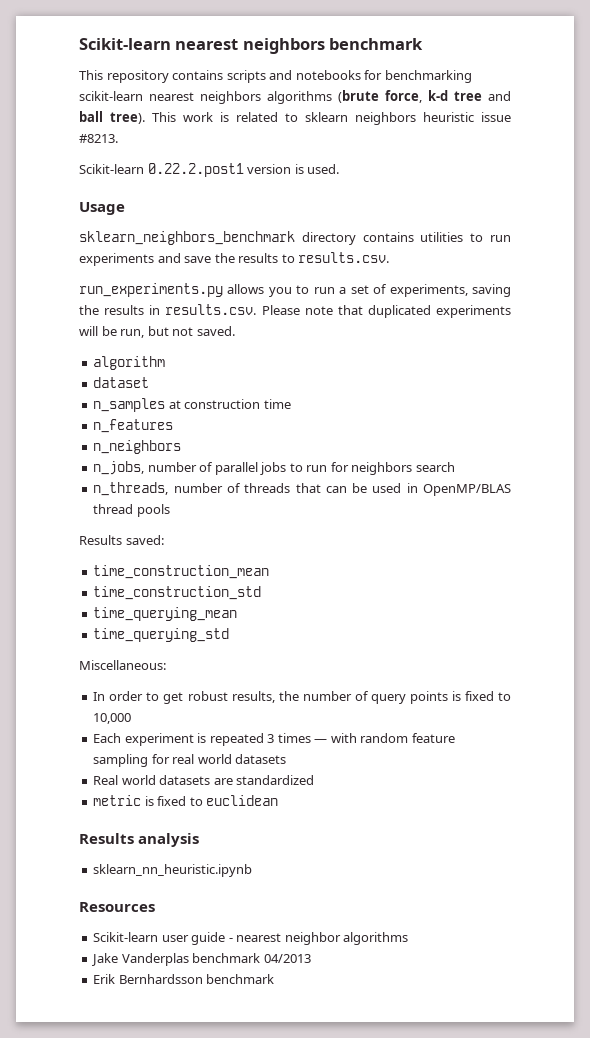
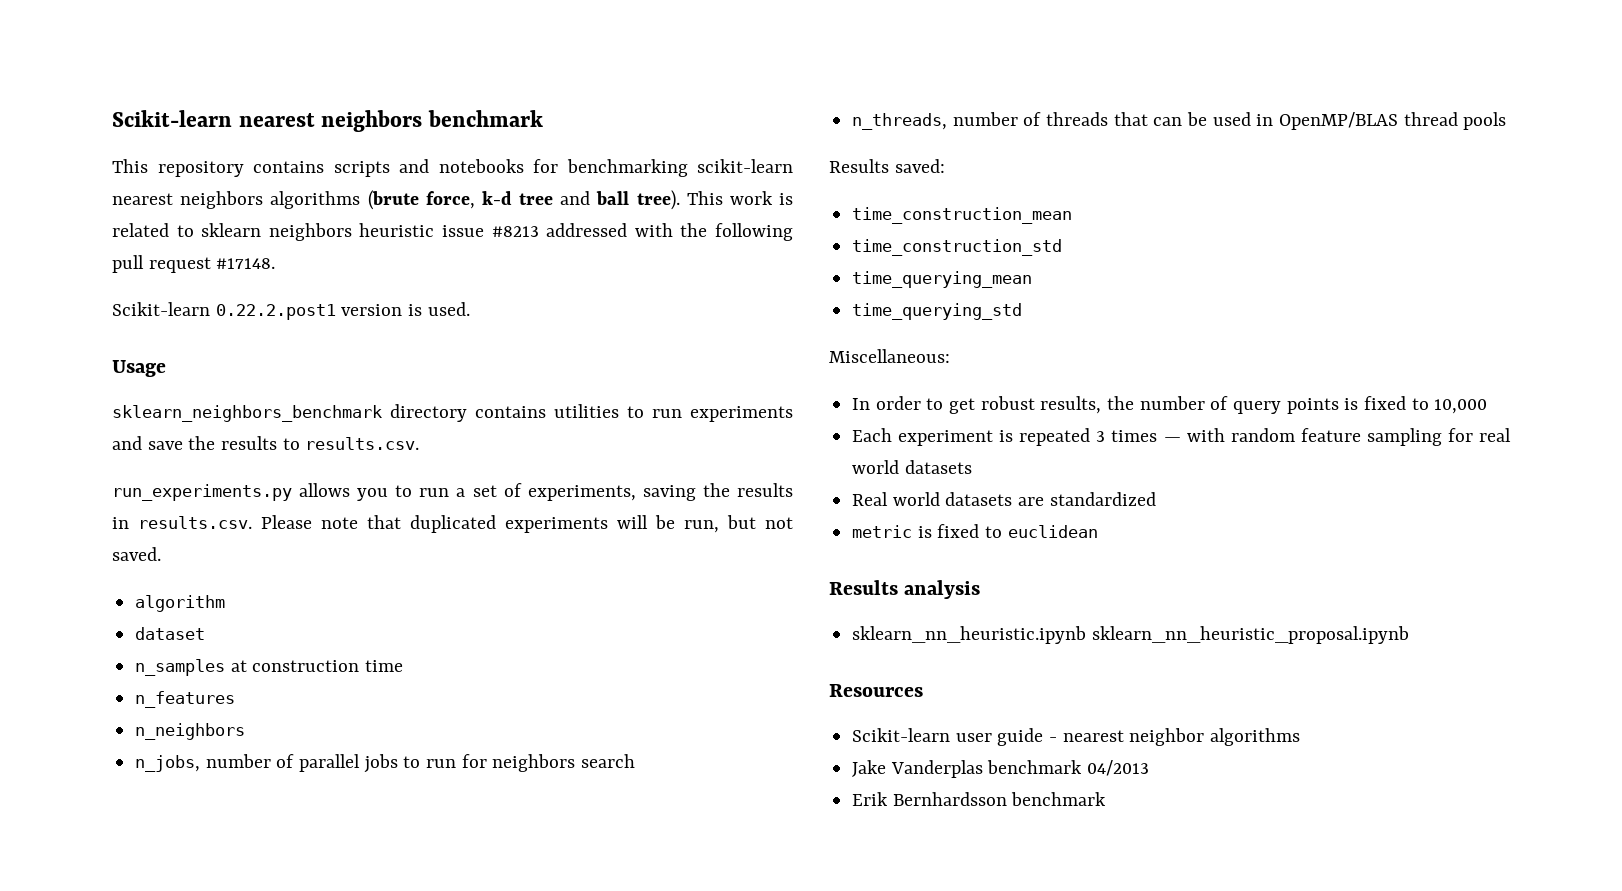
- This work is related to sklearn neighbors heuristic issue #8213.
+ This work is related to sklearn neighbors heuristic issue #8213 addressed with the following pull request #17148.
- sklearn_nn_heuristic.ipynb
+ sklearn_nn_heuristic.ipynb sklearn_nn_heuristic_proposal.ipynb

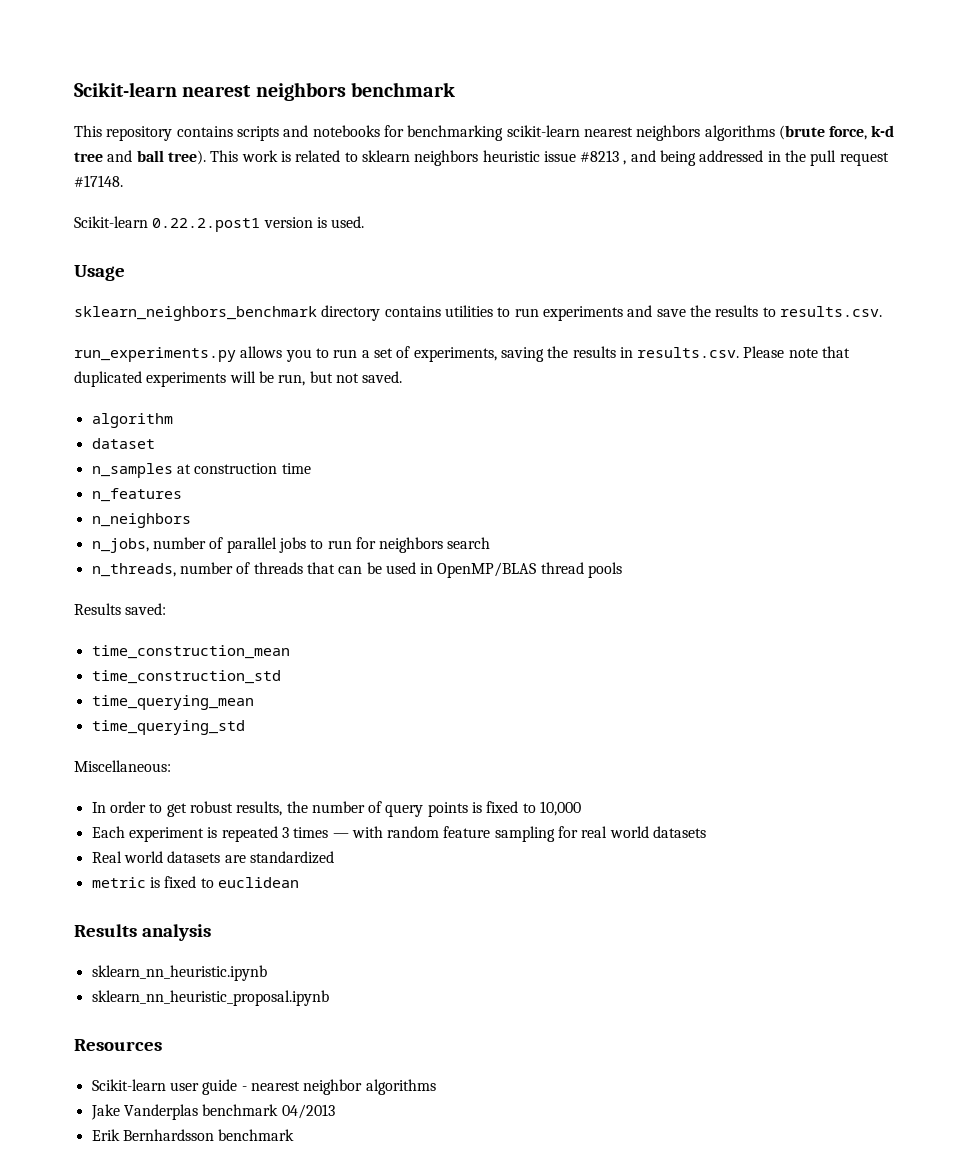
- This work is related to sklearn neighbors heuristic issue #8213 addressed with the following pull request #17148.
+ This work is related to sklearn neighbors heuristic issue #8213 , and being addressed in the pull request #17148.
- sklearn_nn_heuristic.ipynb sklearn_nn_heuristic_proposal.ipynb
+ sklearn_nn_heuristic.ipynb
+ sklearn_nn_heuristic_proposal.ipynb

